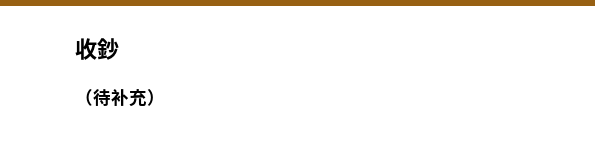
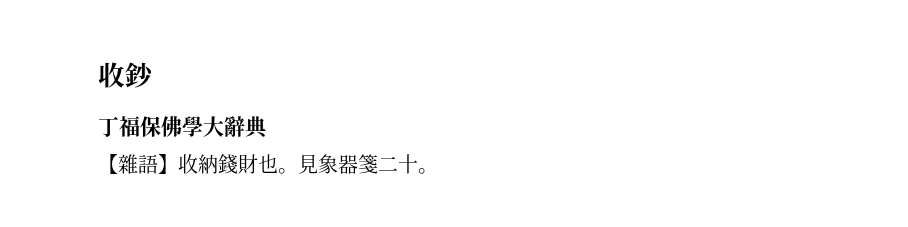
- （待补充）
+ 丁福保佛學大辭典
+ 【雜語】收納錢財也。見象器箋二十。

